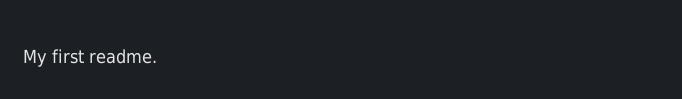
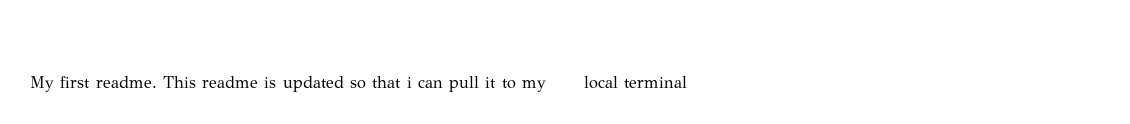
+ This readme is updated so that i can pull it to my local terminal

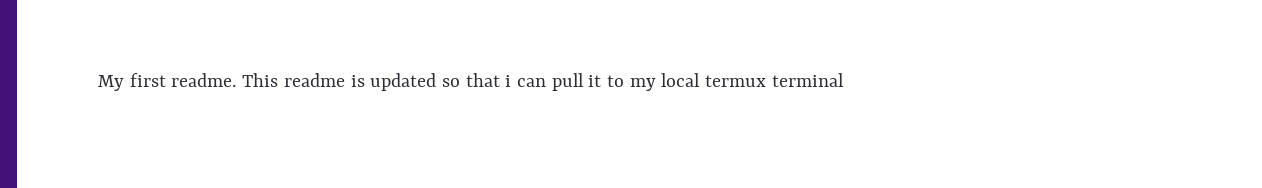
- This readme is updated so that i can pull it to my local terminal
+ This readme is updated so that i can pull it to my local termux terminal

